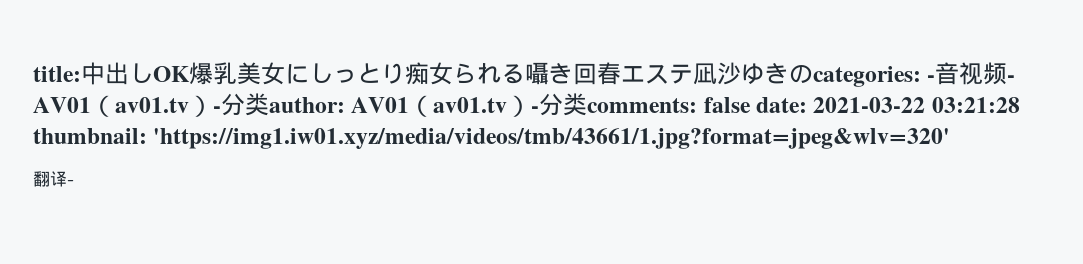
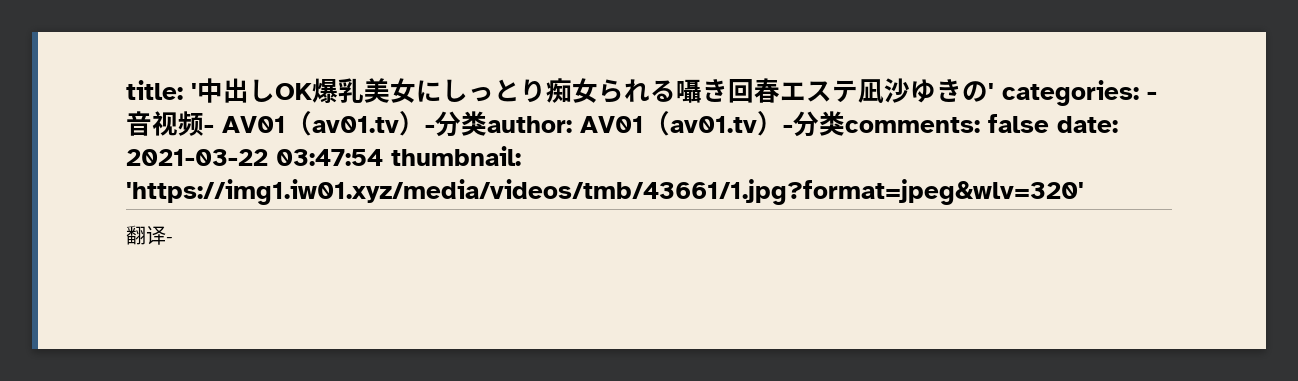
- title:中出しOK爆乳美女にしっとり痴女られる囁き回春エステ凪沙ゆきのcategories: -音视频- AV01（av01.tv）-分类author: AV01（av01.tv）-分类comments: false date: 2021-03-22 03:21:28 thumbnail: 'https://img1.iw01.xyz/media/videos/tmb/43661/1.jpg?format=jpeg&wlv=320'
+ title: '中出しOK爆乳美女にしっとり痴女られる囁き回春エステ凪沙ゆきの' categories: -音视频- AV01（av01.tv）-分类author: AV01（av01.tv）-分类comments: false date: 2021-03-22 03:47:54 thumbnail: 'https://img1.iw01.xyz/media/videos/tmb/43661/1.jpg?format=jpeg&wlv=320'

